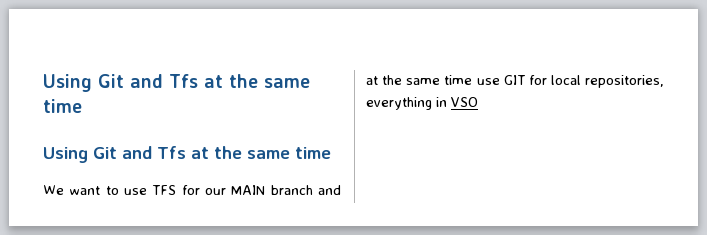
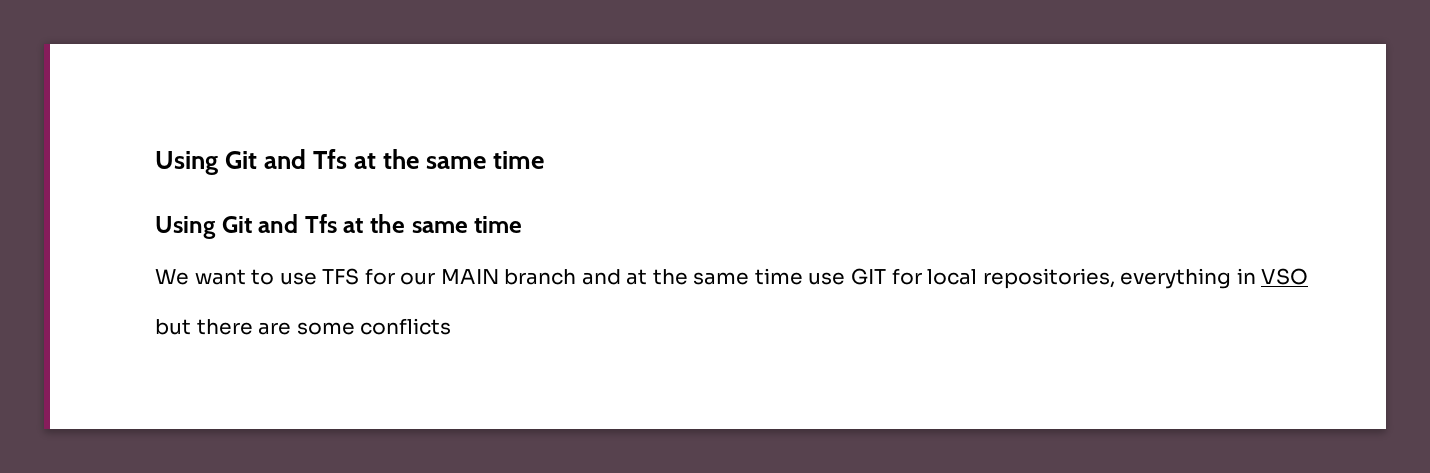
+ but there are some conflicts

